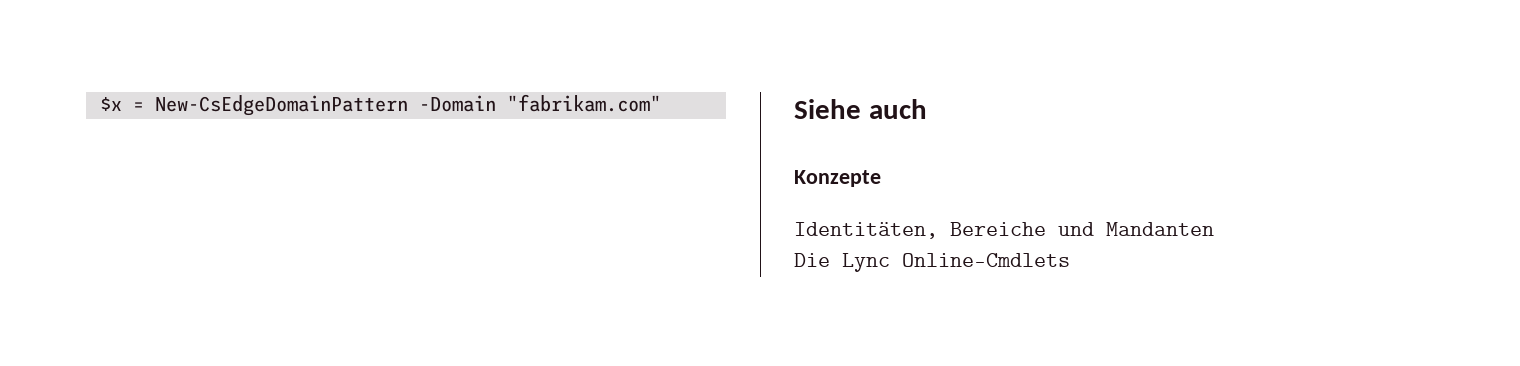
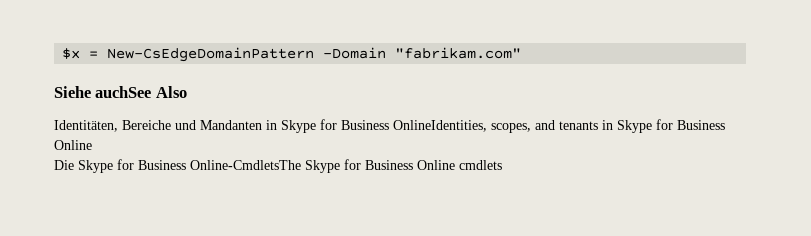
- Siehe auch
- Konzepte
+ Siehe auchSee Also
- Identitäten, Bereiche und Mandanten
- Die Lync Online-Cmdlets
+ Identitäten, Bereiche und Mandanten in Skype for Business OnlineIdentities, scopes, and tenants in Skype for Business Online
+ Die Skype for Business Online-CmdletsThe Skype for Business Online cmdlets

